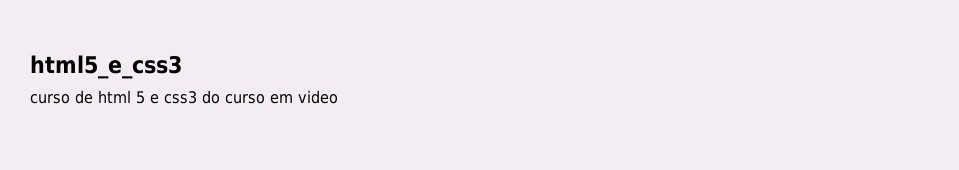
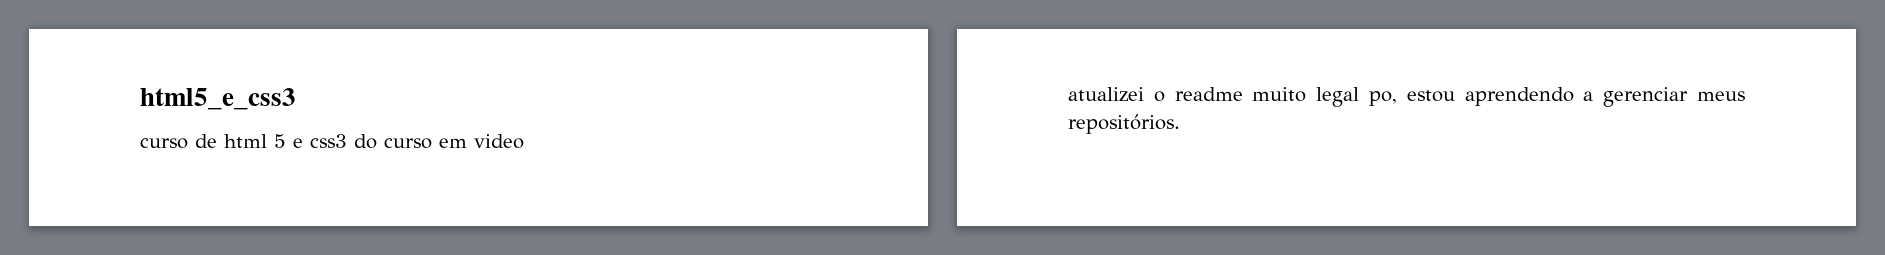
+ atualizei o readme muito legal po, estou aprendendo a gerenciar meus repositórios.

